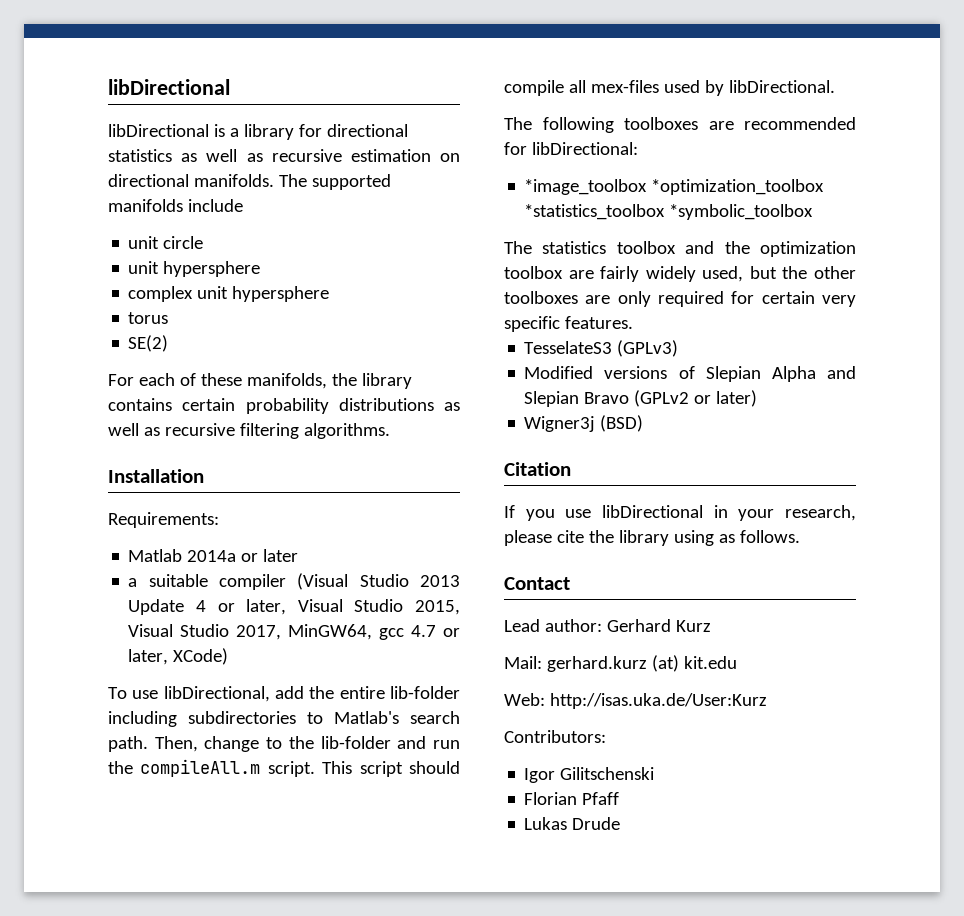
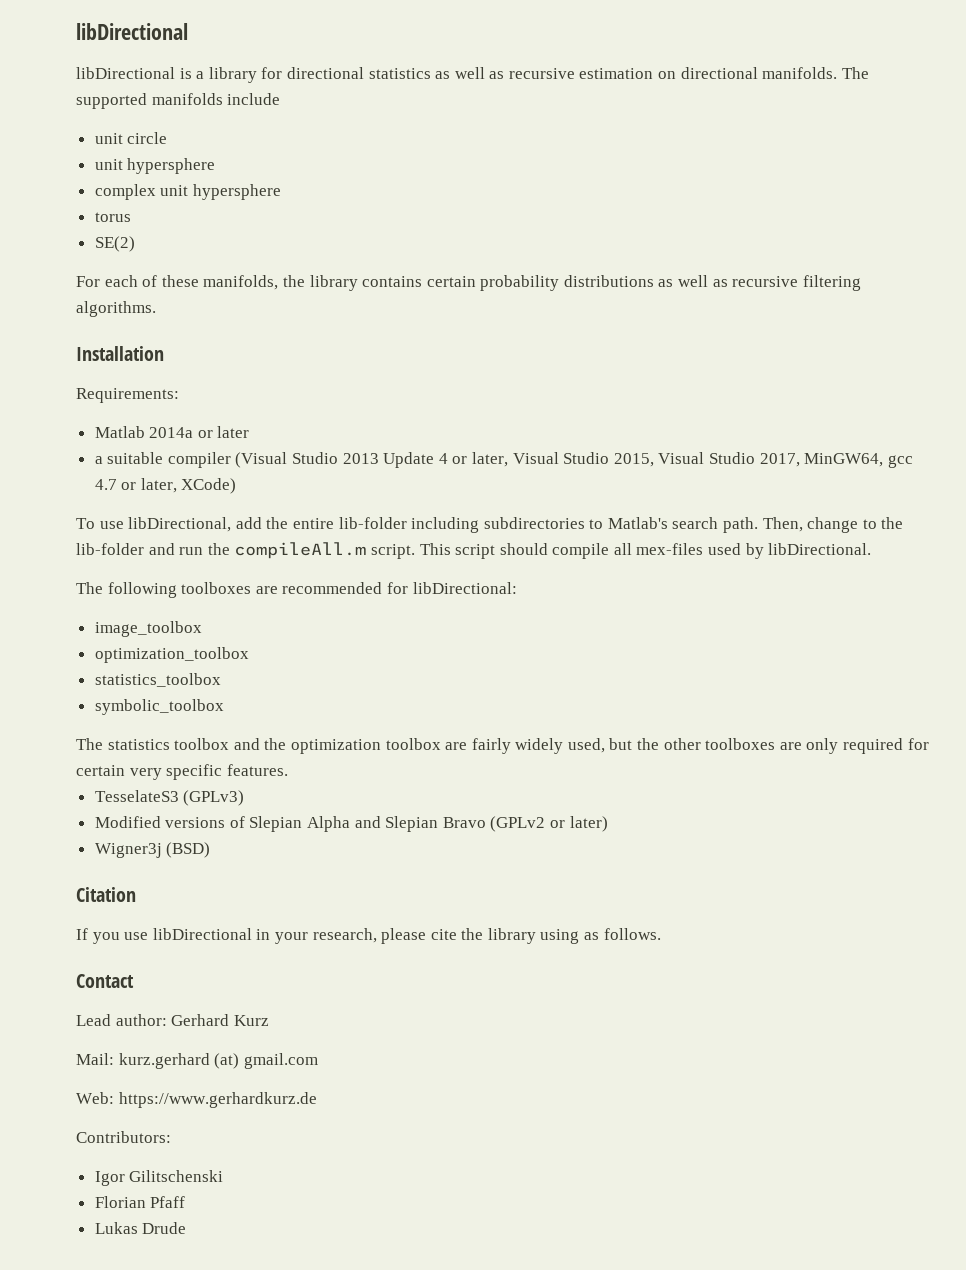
- *image_toolbox *optimization_toolbox *statistics_toolbox *symbolic_toolbox
+ image_toolbox
+ optimization_toolbox
+ statistics_toolbox
+ symbolic_toolbox
- Mail: gerhard.kurz (at) kit.edu
+ Mail: kurz.gerhard (at) gmail.com
- Web: http://isas.uka.de/User:Kurz
+ Web: https://www.gerhardkurz.de

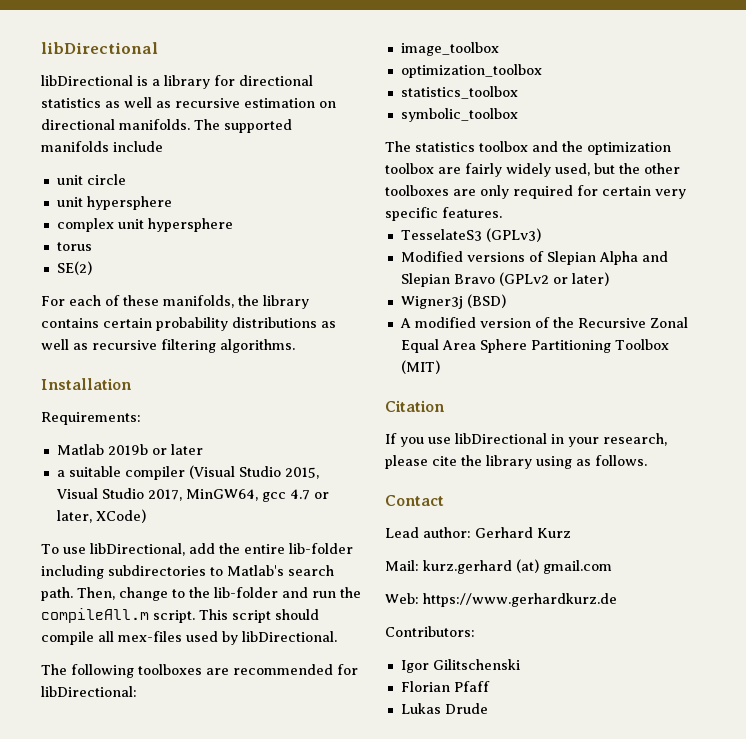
- Matlab 2014a or later
+ Matlab 2019b or later
- a suitable compiler (Visual Studio 2013 Update 4 or later, Visual Studio 2015, Visual Studio 2017, MinGW64, gcc 4.7 or later, XCode)
+ a suitable compiler (Visual Studio 2015, Visual Studio 2017, MinGW64, gcc 4.7 or later, XCode)
+ A modified version of the Recursive Zonal Equal Area Sphere Partitioning Toolbox (MIT)

